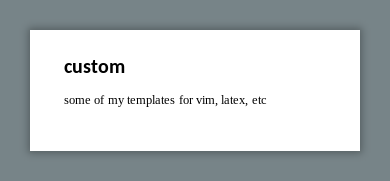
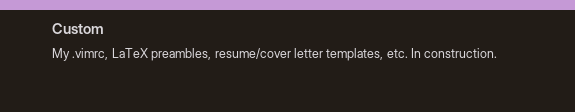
- custom
- some of my templates for vim, latex, etc
+ Custom
+ My .vimrc, LaTeX preambles, resume/cover letter templates, etc. In construction.

